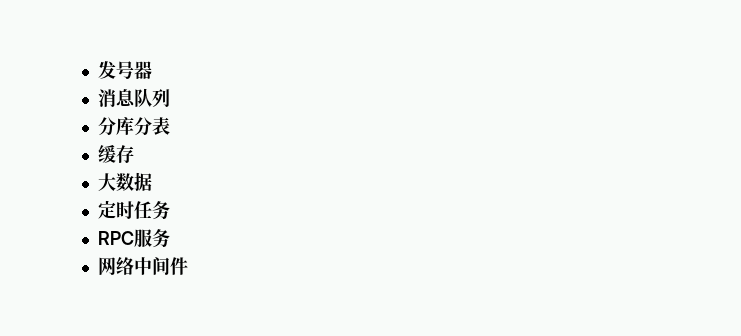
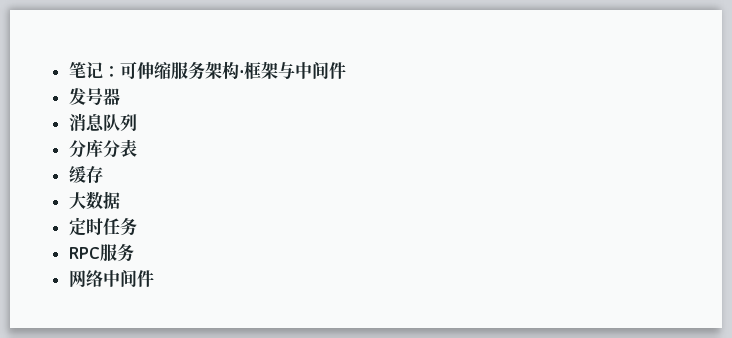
+ 笔记：可伸缩服务架构·框架与中间件

